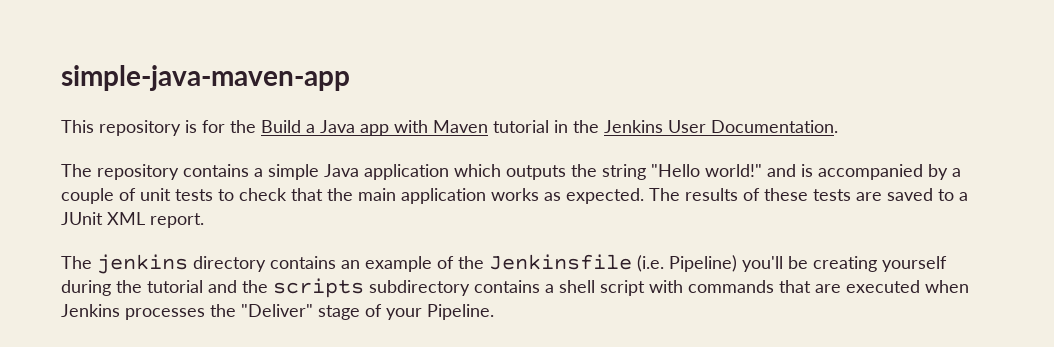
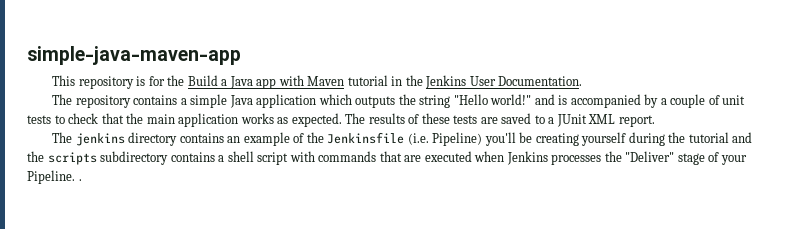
- The jenkins directory contains an example of the Jenkinsfile (i.e. Pipeline) you'll be creating yourself during the tutorial and the scripts subdirectory contains a shell script with commands that are executed when Jenkins processes the "Deliver" stage of your Pipeline.
+ The jenkins directory contains an example of the Jenkinsfile (i.e. Pipeline) you'll be creating yourself during the tutorial and the scripts subdirectory contains a shell script with commands that are executed when Jenkins processes the "Deliver" stage of your Pipeline. .

